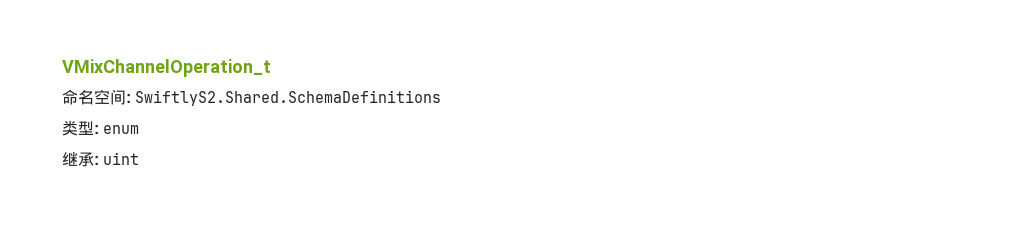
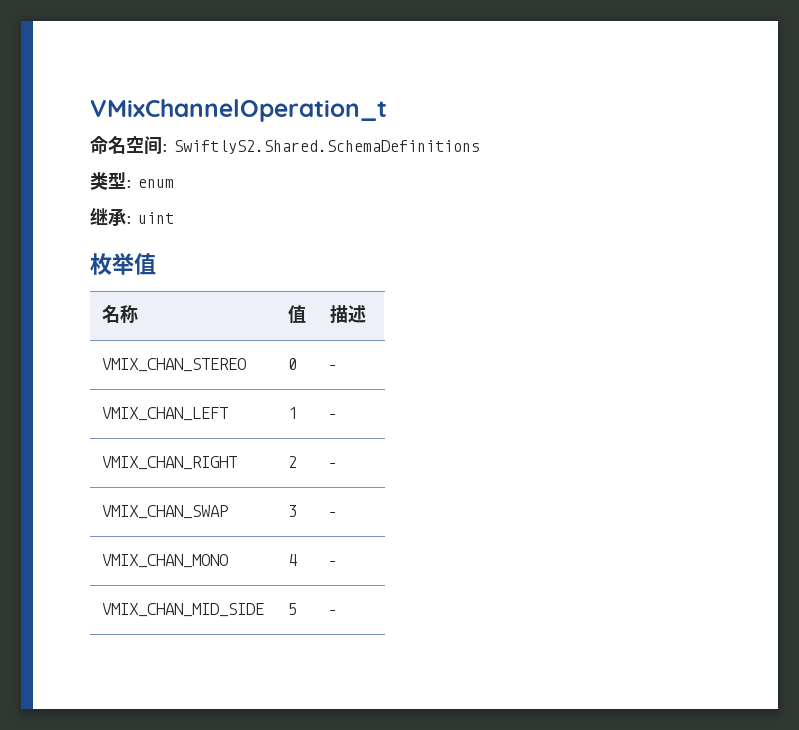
+ 枚举值
+ 名称 | 值 | 描述
+ VMIX_CHAN_STEREO | 0 | -
+ VMIX_CHAN_LEFT | 1 | -
+ VMIX_CHAN_RIGHT | 2 | -
+ VMIX_CHAN_SWAP | 3 | -
+ VMIX_CHAN_MONO | 4 | -
+ VMIX_CHAN_MID_SIDE | 5 | -

